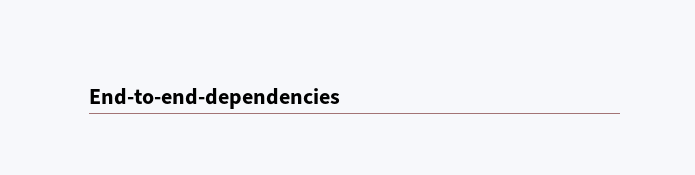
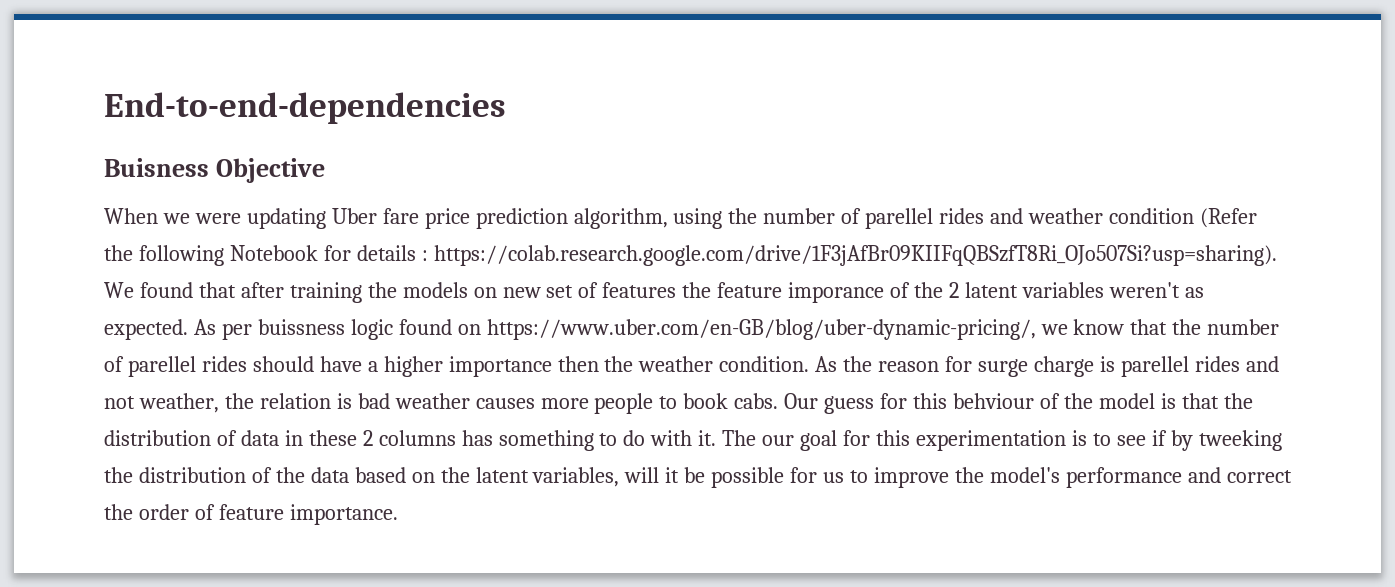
+ Buisness Objective
+ When we were updating Uber fare price prediction algorithm, using the number of parellel rides and weather condition (Refer the following Notebook for details : https://colab.research.google.com/drive/1F3jAfBr09KIIFqQBSzfT8Ri_OJo507Si?usp=sharing). We found that after training the models on new set of features the feature imporance of the 2 latent variables weren't as expected. As per buissness logic found on https://www.uber.com/en-GB/blog/uber-dynamic-pricing/, we know that the number of parellel rides should have a higher importance then the weather condition. As the reason for surge charge is parellel rides and not weather, the relation is bad weather causes more people to book cabs. Our guess for this behviour of the model is that the distribution of data in these 2 columns has something to do with it. The our goal for this experimentation is to see if by tweeking the distribution of the data based on the latent variables, will it be possible for us to improve the model's performance and correct the order of feature importance.

